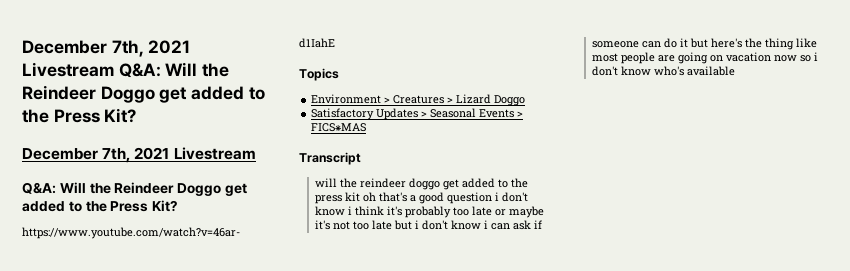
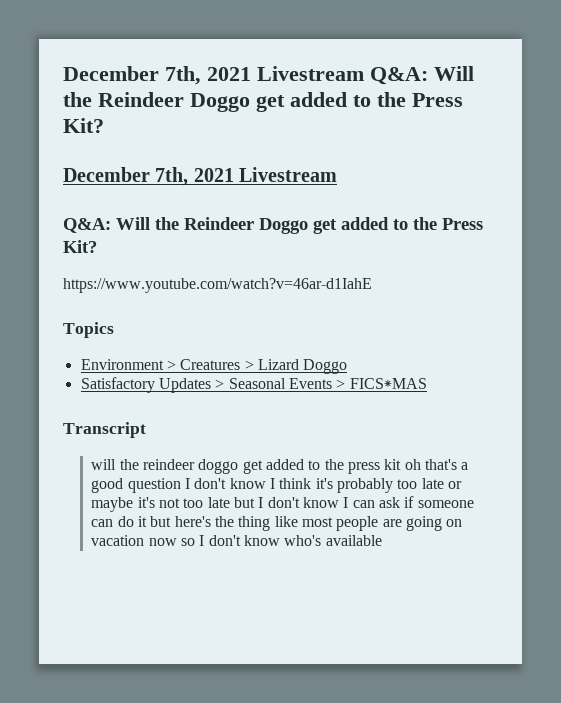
- will the reindeer doggo get added to the press kit oh that's a good question i don't know i think it's probably too late or maybe it's not too late but i don't know i can ask if someone can do it but here's the thing like most people are going on vacation now so i don't know who's available
+ will the reindeer doggo get added to the press kit oh that's a good question I don't know I think it's probably too late or maybe it's not too late but I don't know I can ask if someone can do it but here's the thing like most people are going on vacation now so I don't know who's available

